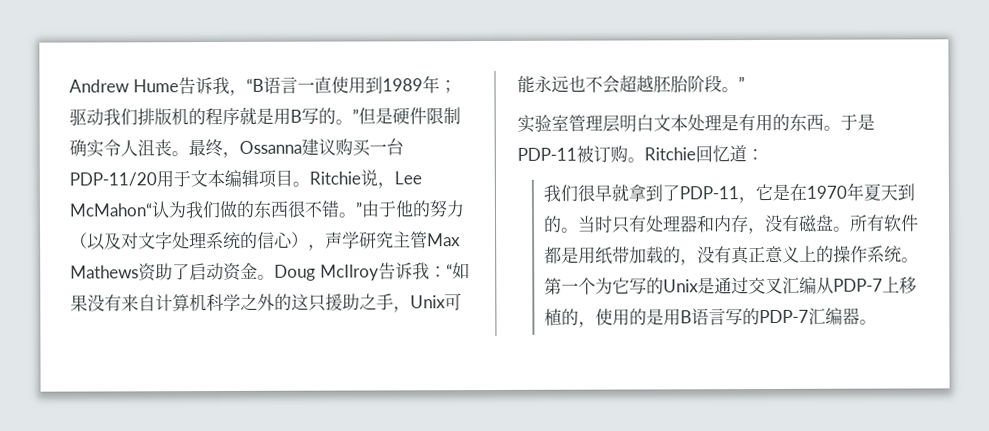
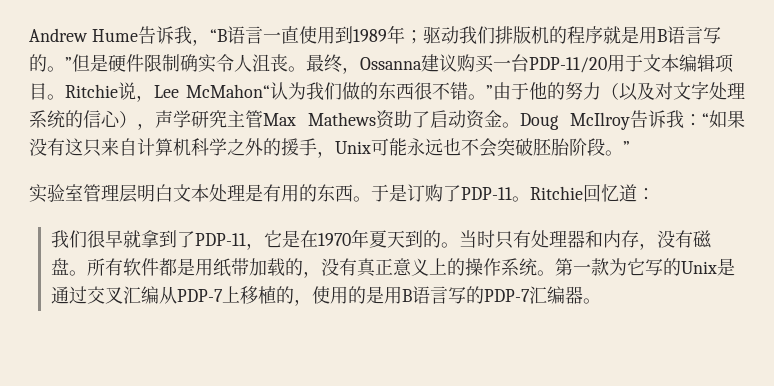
- Andrew Hume告诉我，“B语言一直使用到1989年；驱动我们排版机的程序就是用B写的。”但是硬件限制确实令人沮丧。
+ Andrew Hume告诉我，“B语言一直使用到1989年；驱动我们排版机的程序就是用B语言写的。”但是硬件限制确实令人沮丧。
- Doug McIlroy告诉我：“如果没有来自计算机科学之外的这只援助之手，Unix可能永远也不会超越胚胎阶段。”
+ Doug McIlroy告诉我：“如果没有这只来自计算机科学之外的援手，Unix可能永远也不会突破胚胎阶段。”
- 于是PDP-11被订购。
+ 于是订购了PDP-11。
- 第一个为它写的Unix是通过交叉汇编从PDP-7上移植的，使用的是用B语言写的PDP-7汇编器。
+ 第一款为它写的Unix是通过交叉汇编从PDP-7上移植的，使用的是用B语言写的PDP-7汇编器。

